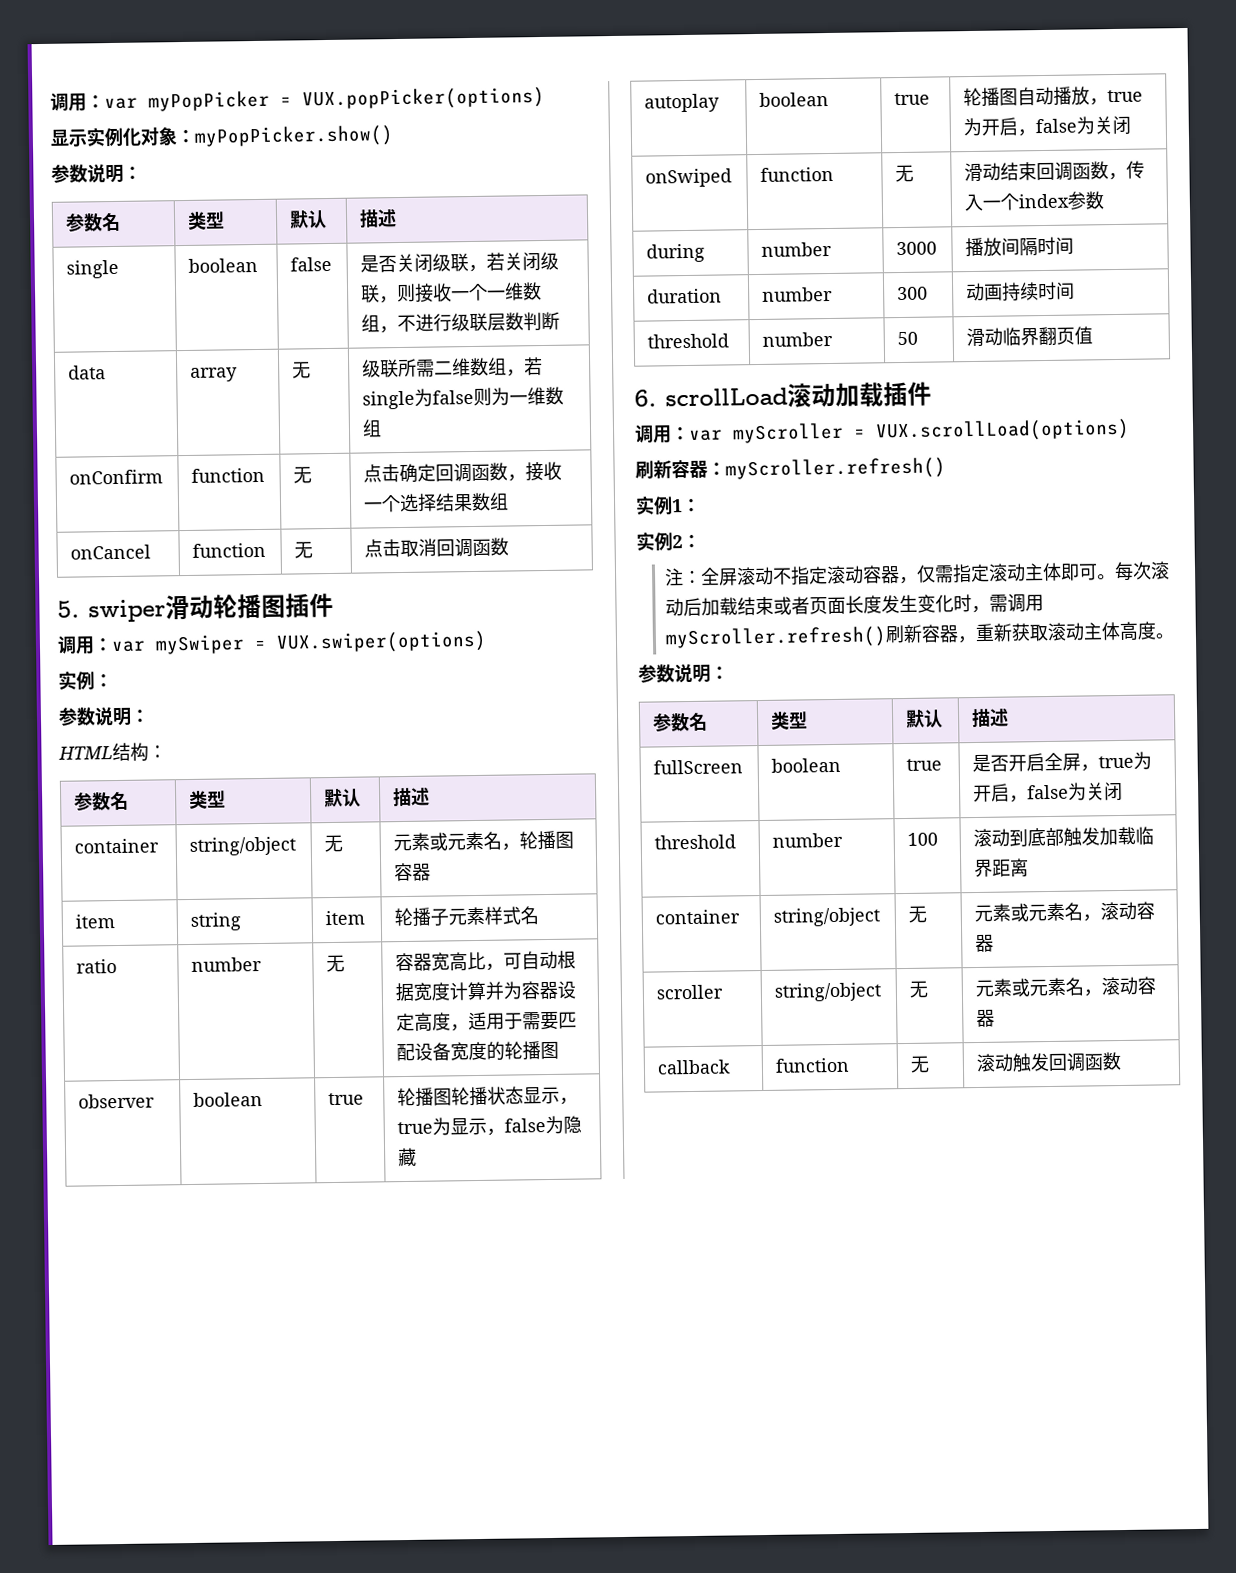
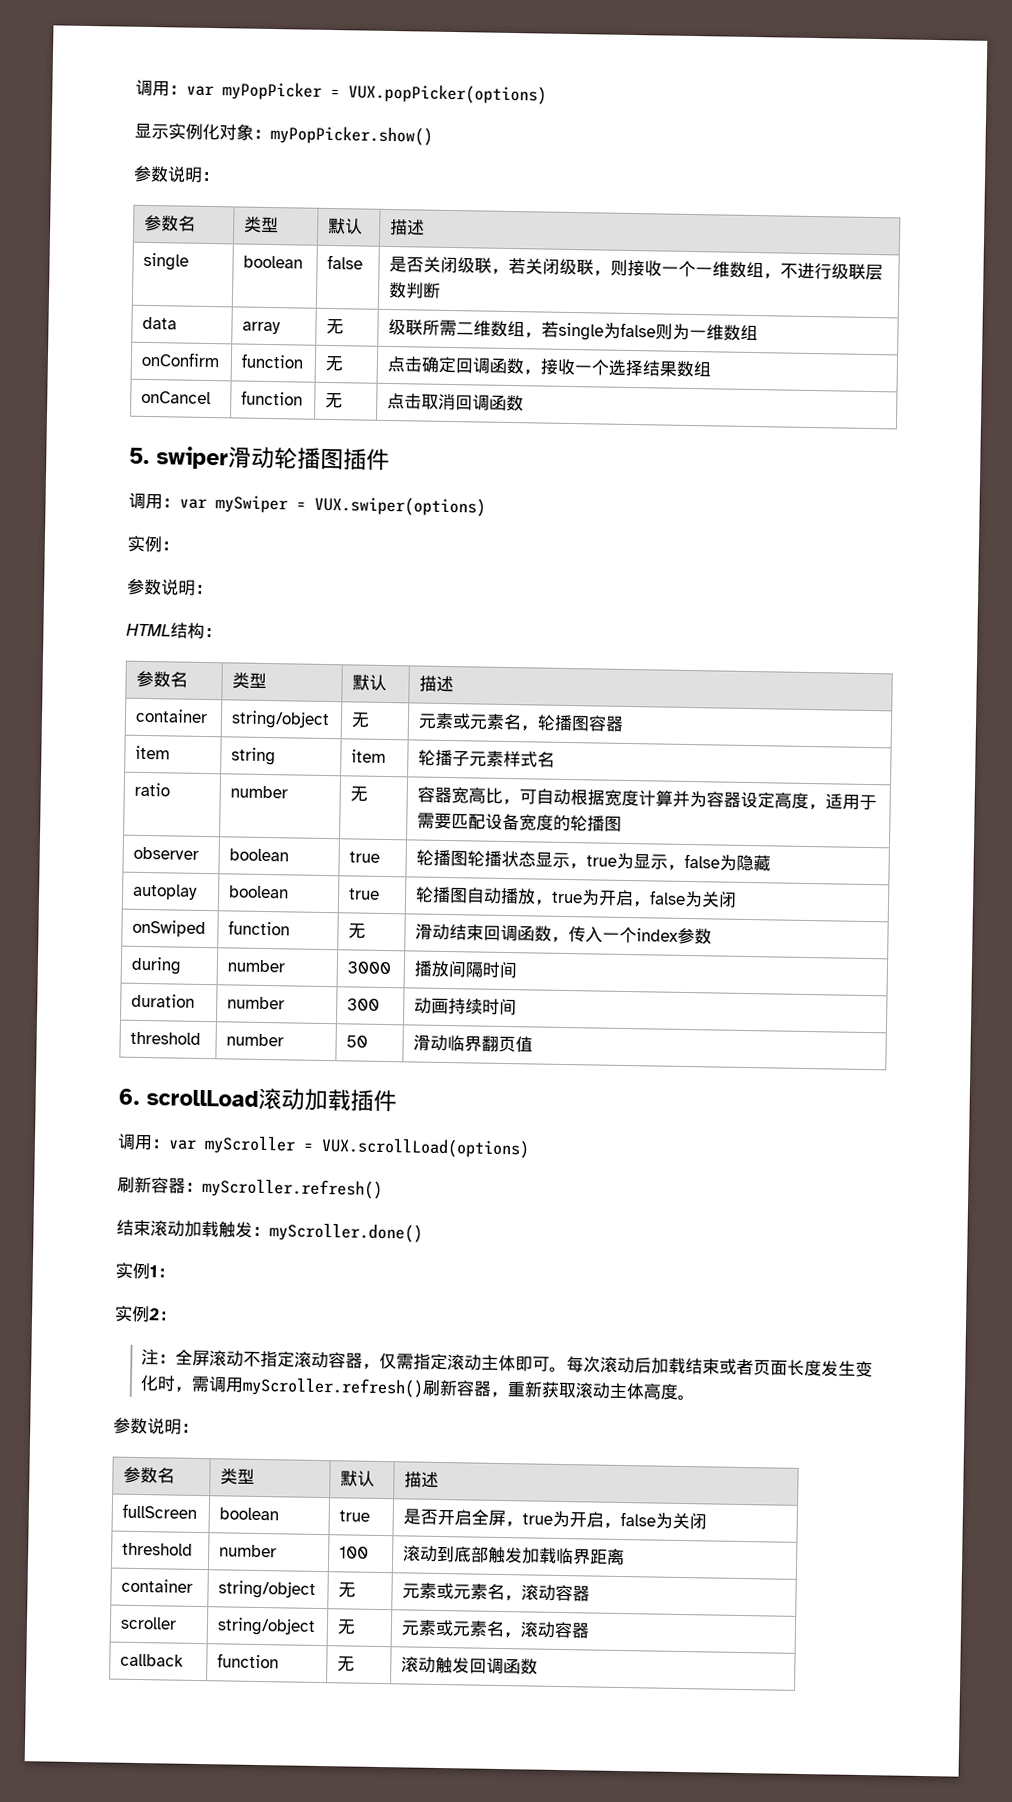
+ 结束滚动加载触发：myScroller.done()

